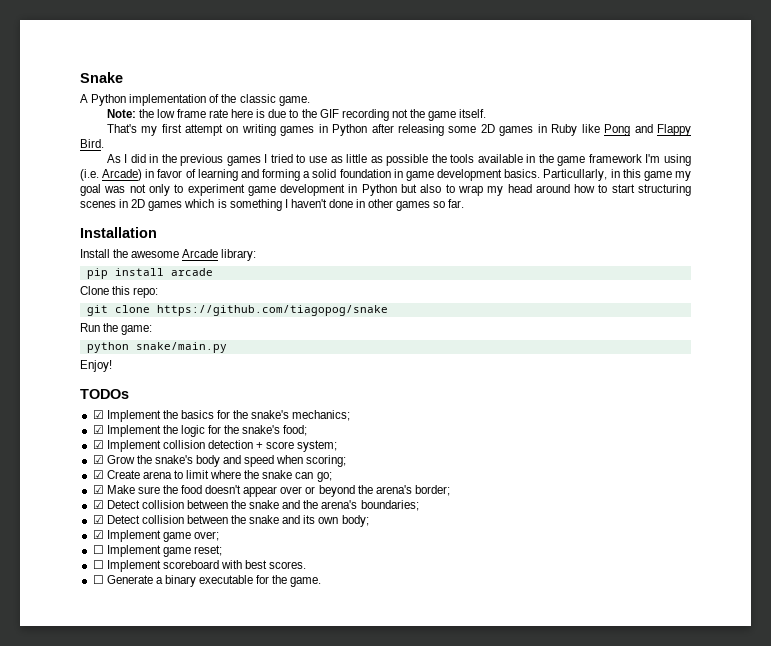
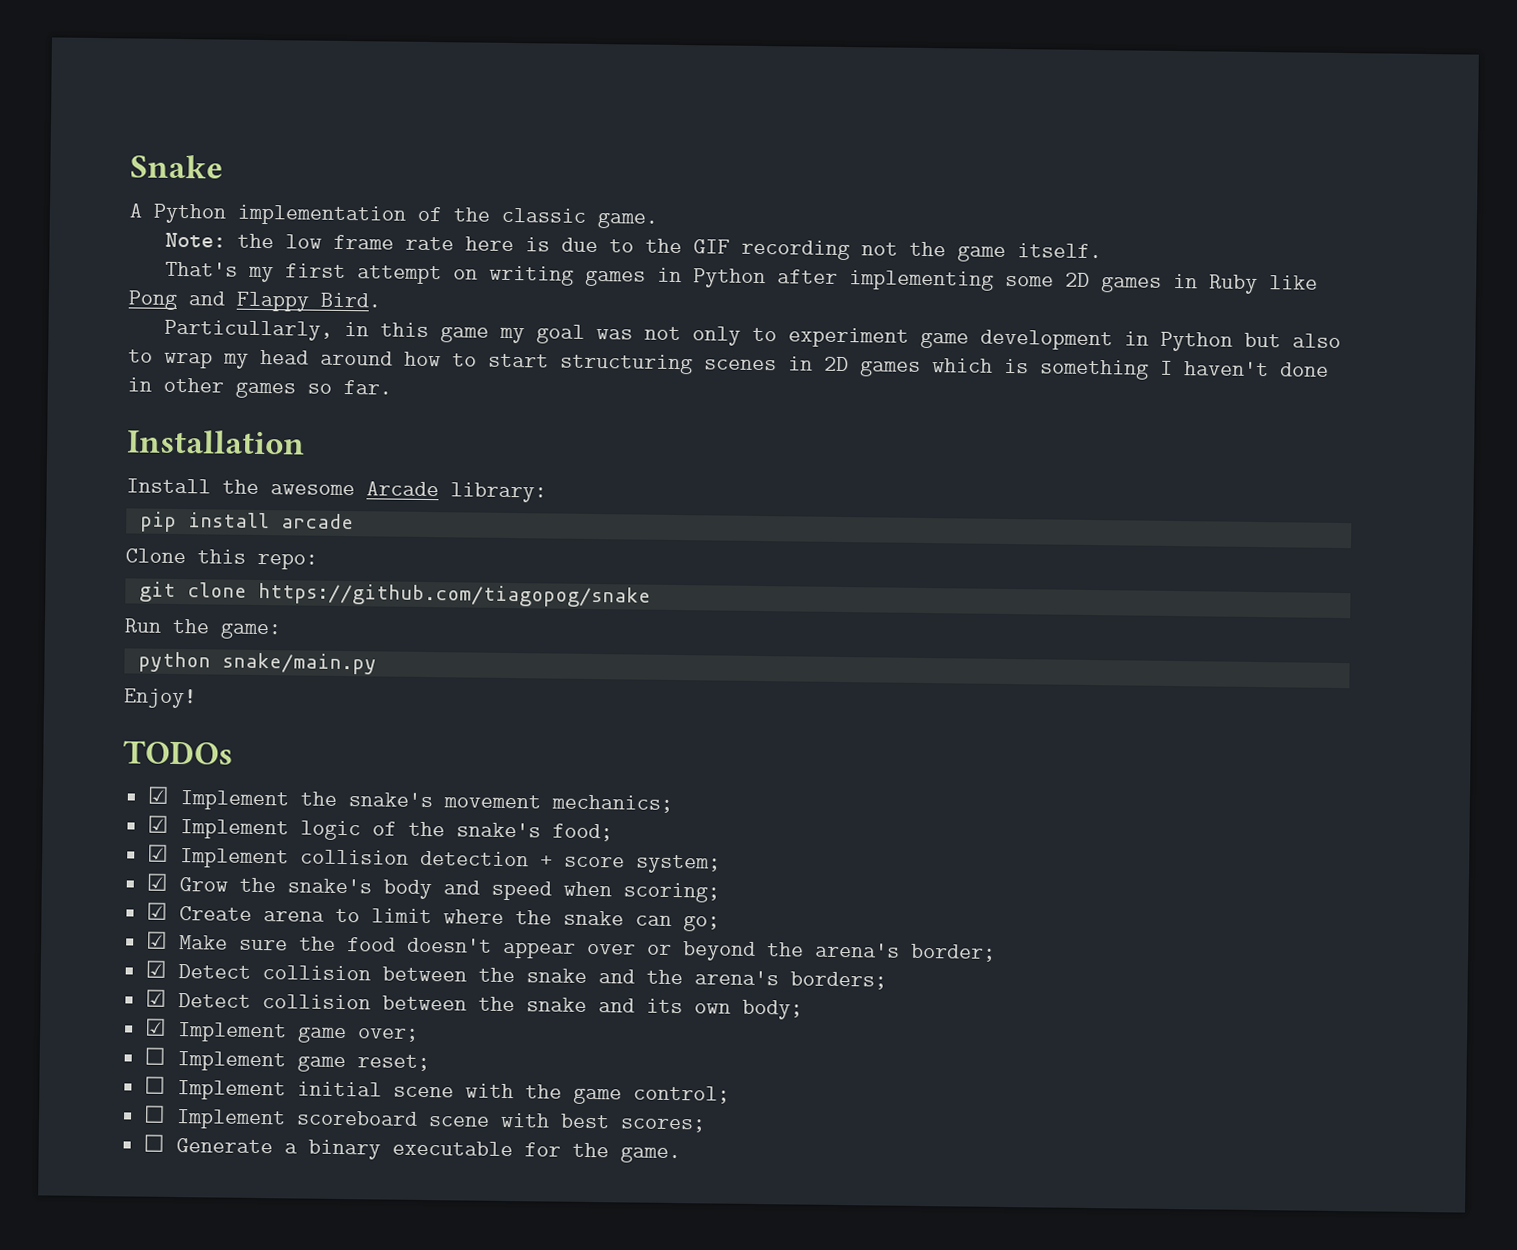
- That's my first attempt on writing games in Python after releasing some 2D games in Ruby like Pong and Flappy Bird.
+ That's my first attempt on writing games in Python after implementing some 2D games in Ruby like Pong and Flappy Bird.
- As I did in the previous games I tried to use as little as possible the tools available in the game framework I'm using (i.e. Arcade) in favor of learning and forming a solid foundation in game development basics.
- ☑ Implement the basics for the snake's mechanics;
+ ☑ Implement the snake's movement mechanics;
- ☑ Implement the logic for the snake's food;
+ ☑ Implement logic of the snake's food;
- ☑ Detect collision between the snake and the arena's boundaries;
+ ☑ Detect collision between the snake and the arena's borders;
+ ☐ Implement initial scene with the game control;
- ☐ Implement scoreboard with best scores.
+ ☐ Implement scoreboard scene with best scores;

